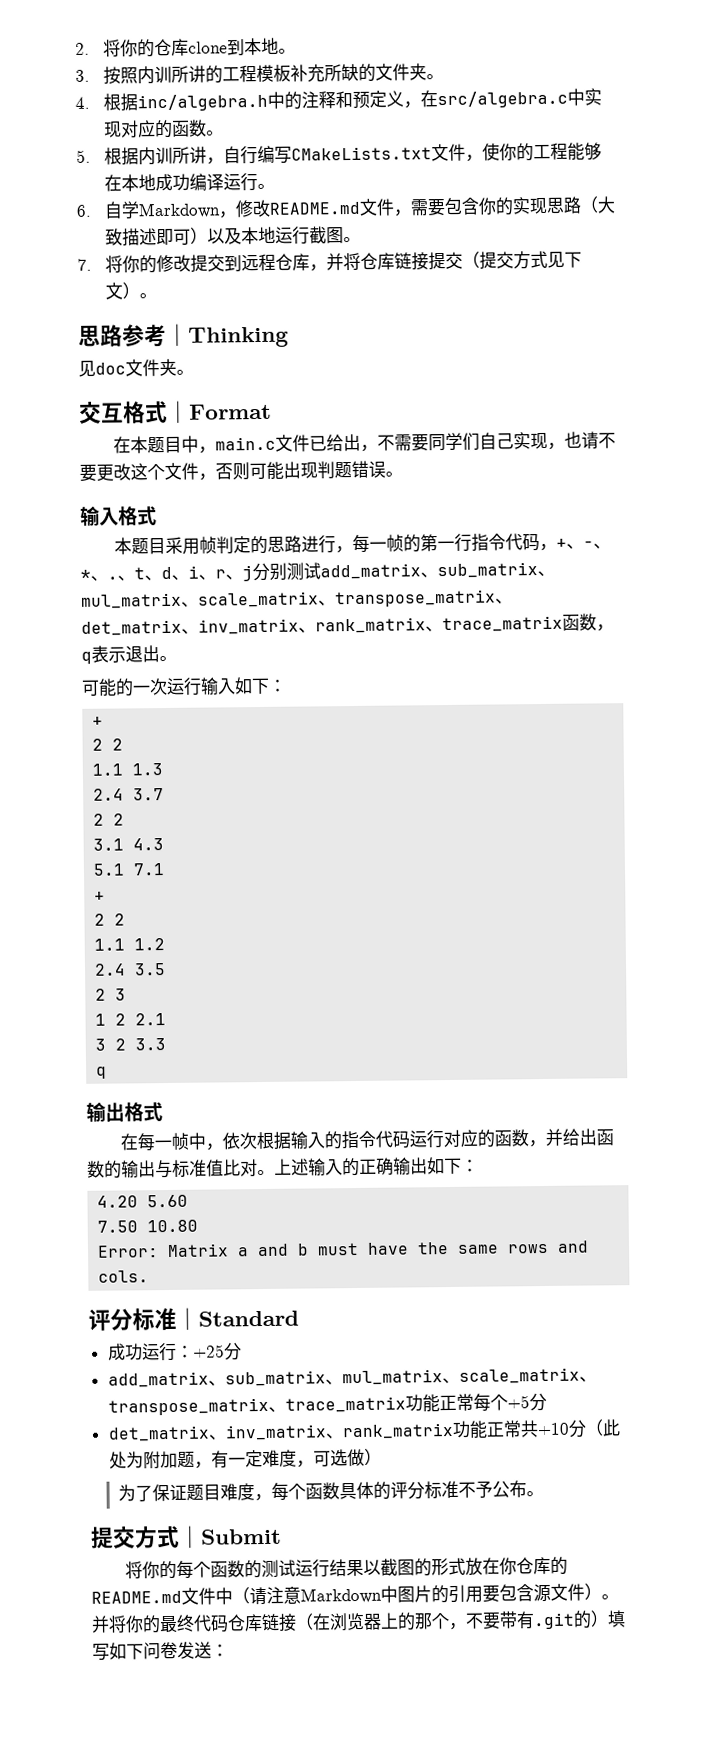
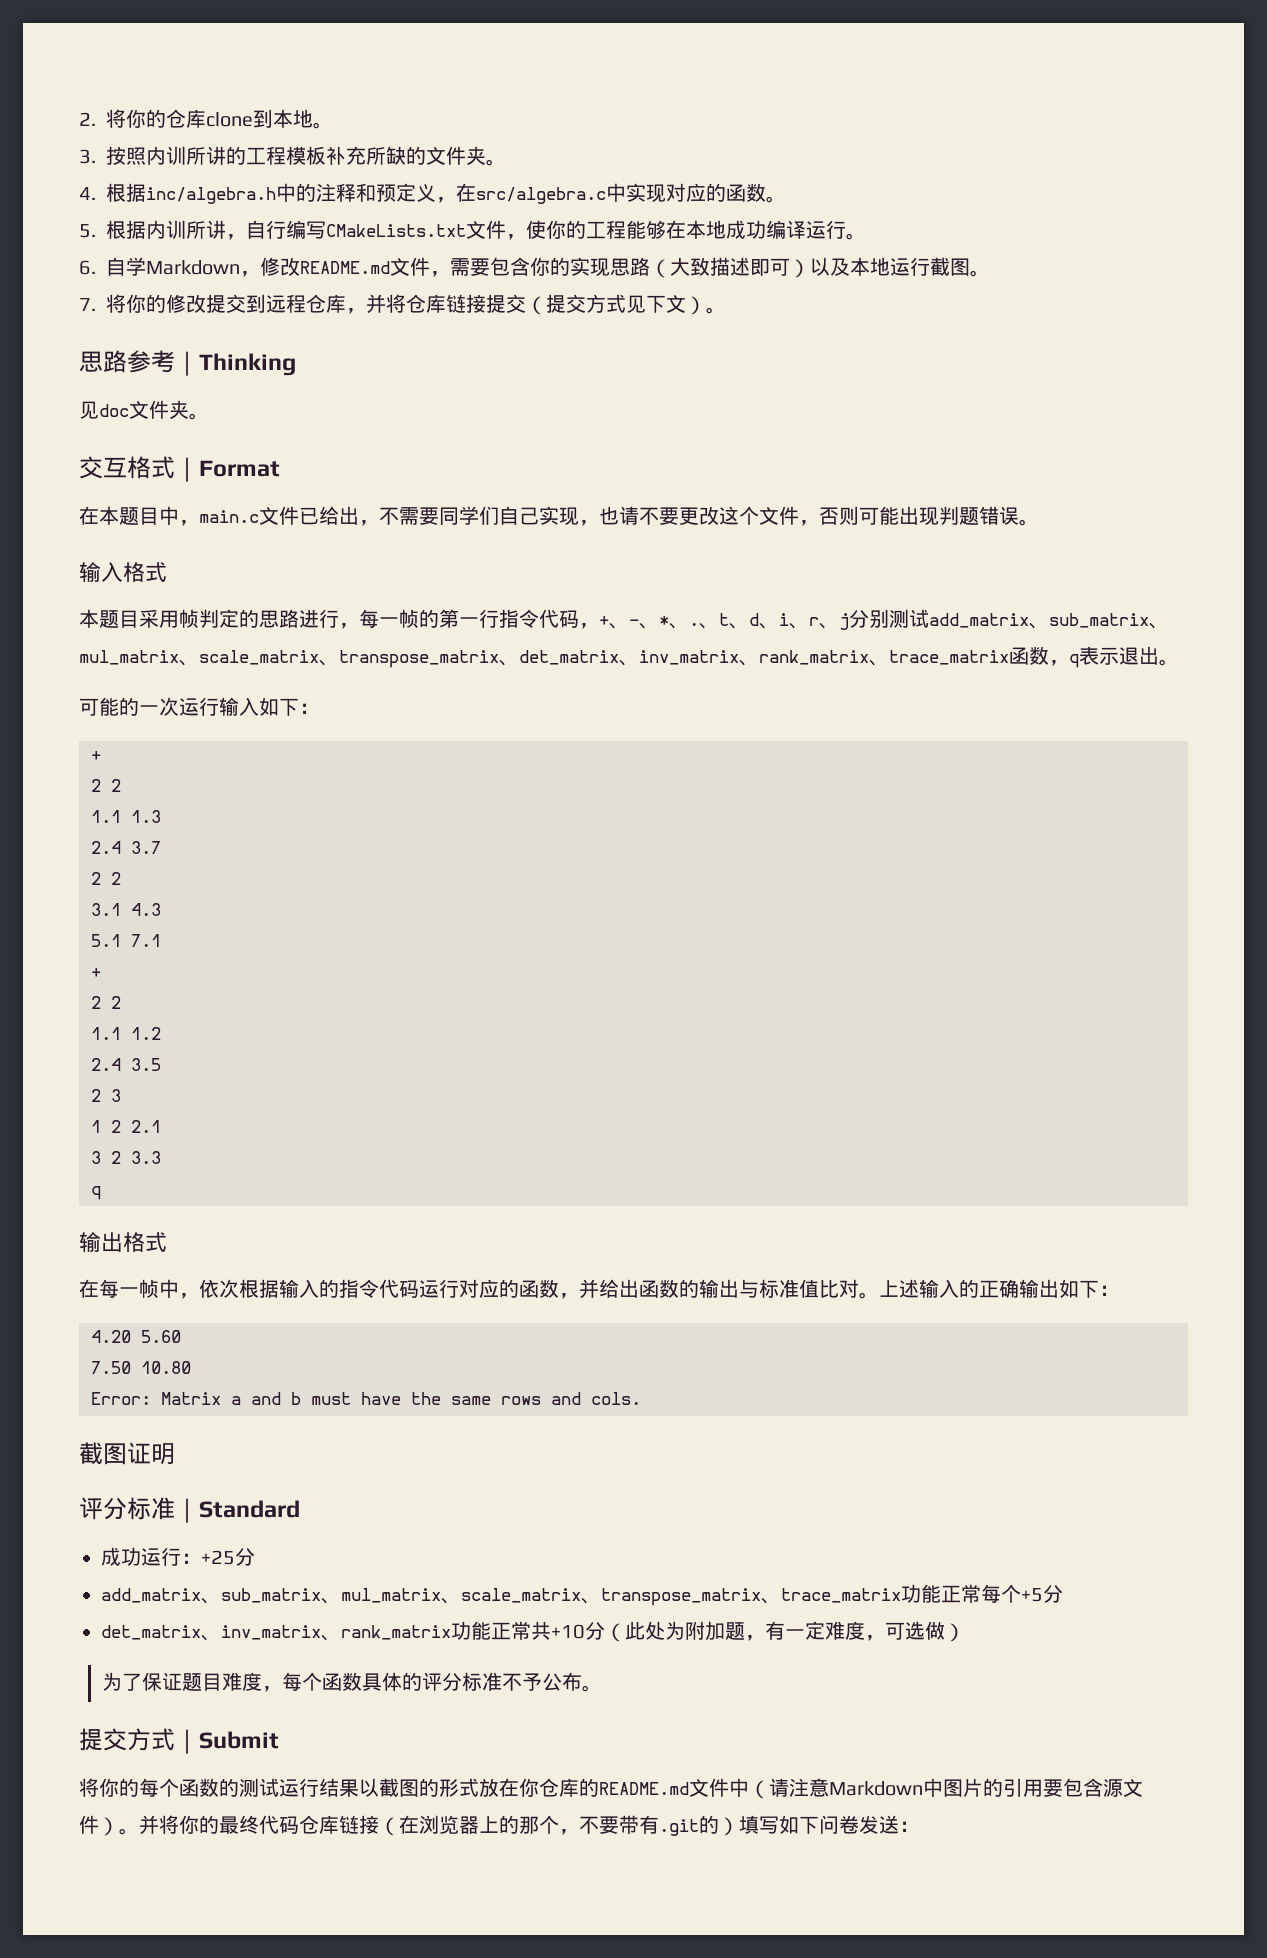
+ 截图证明

